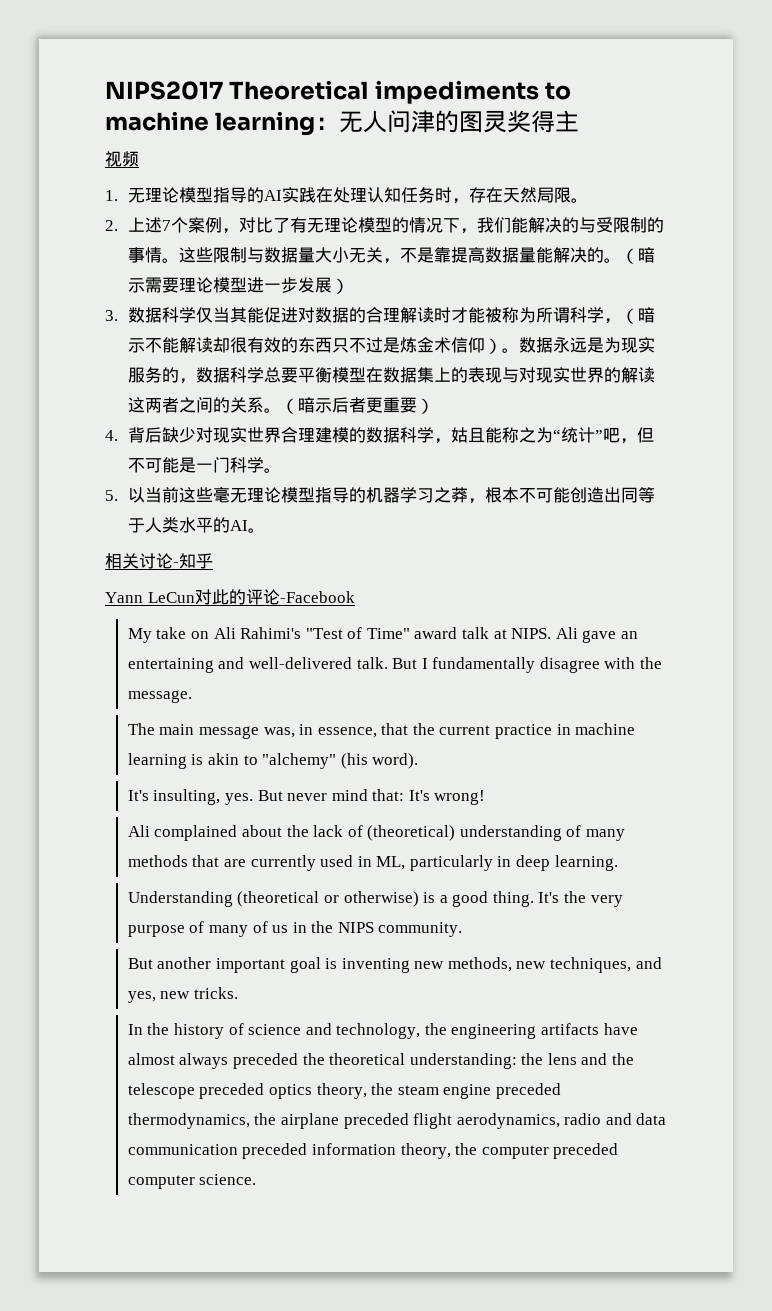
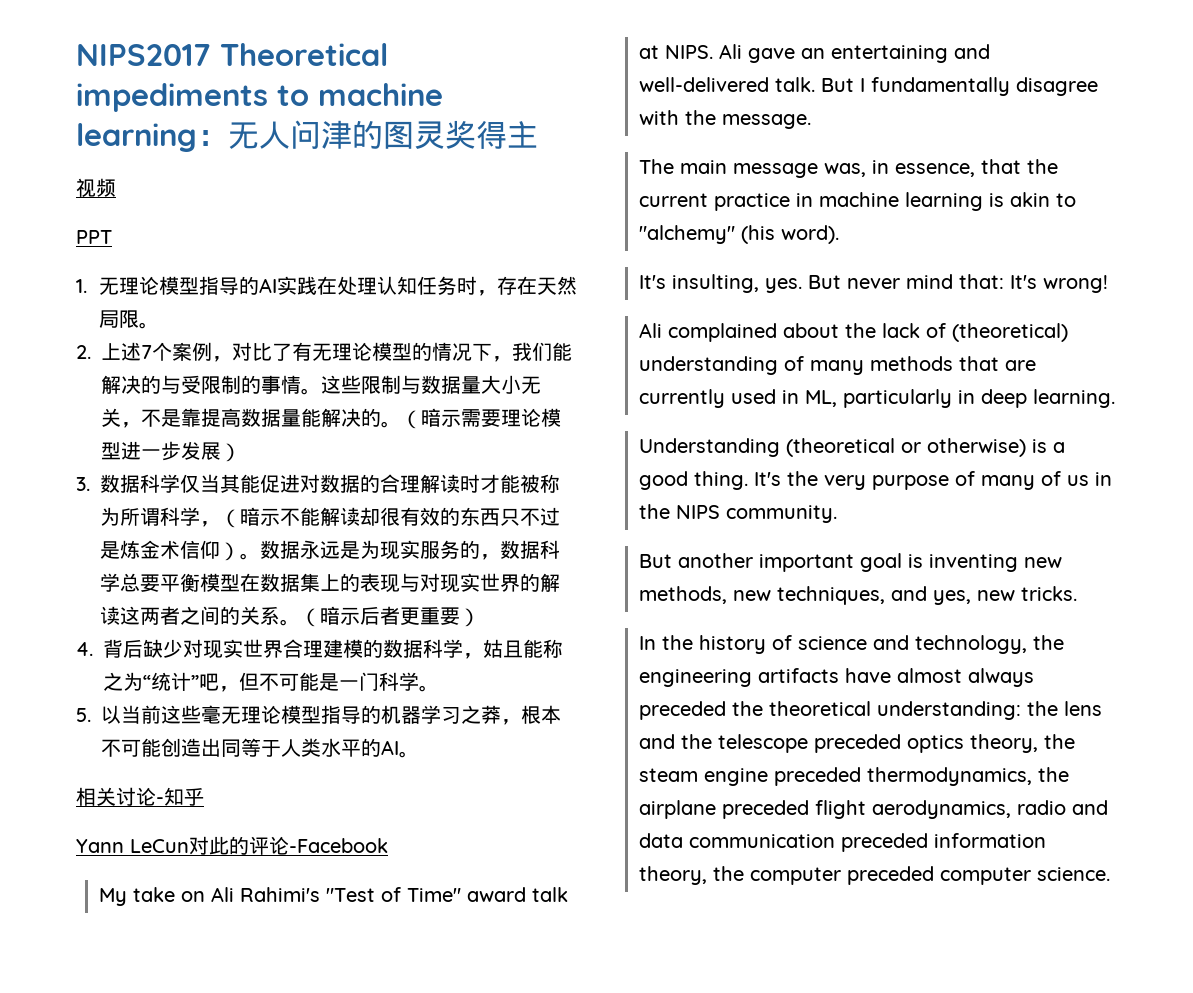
+ PPT

